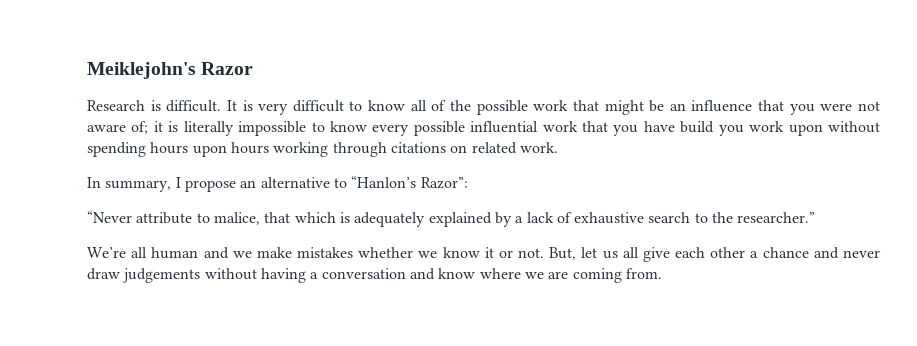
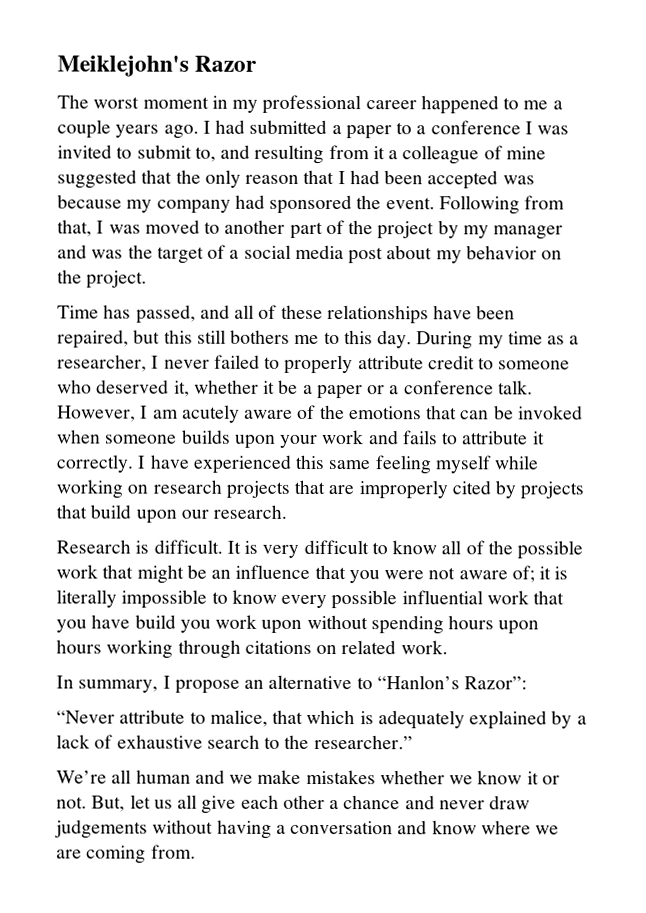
+ The worst moment in my professional career happened to me a couple years ago. I had submitted a paper to a conference I was invited to submit to, and resulting from it a colleague of mine suggested that the only reason that I had been accepted was because my company had sponsored the event. Following from that, I was moved to another part of the project by my manager and was the target of a social media post about my behavior on the project.
+ Time has passed, and all of these relationships have been repaired, but this still bothers me to this day. During my time as a researcher, I never failed to properly attribute credit to someone who deserved it, whether it be a paper or a conference talk. However, I am acutely aware of the emotions that can be invoked when someone builds upon your work and fails to attribute it correctly. I have experienced this same feeling myself while working on research projects that are improperly cited by projects that build upon our research.

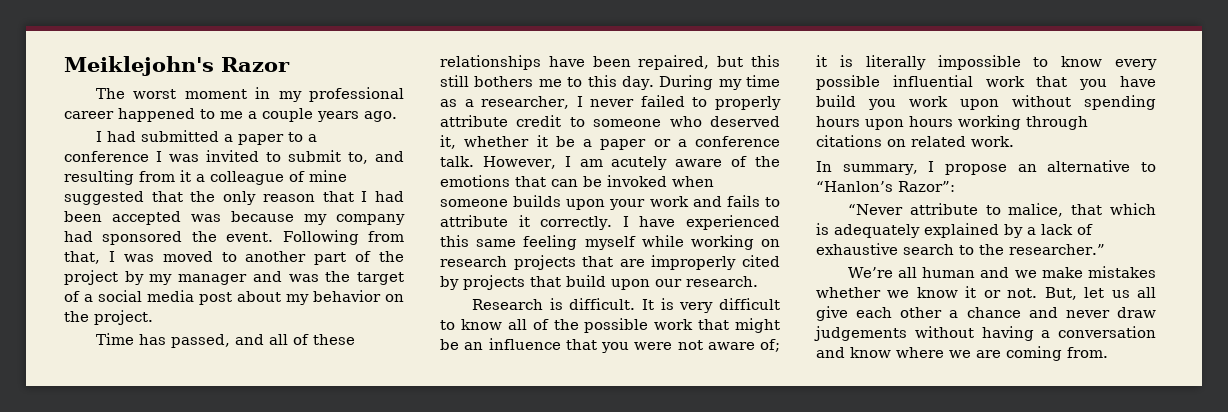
- The worst moment in my professional career happened to me a couple years ago. I had submitted a paper to a conference I was invited to submit to, and resulting from it a colleague of mine suggested that the only reason that I had been accepted was because my company had sponsored the event.
+ The worst moment in my professional career happened to me a couple years ago.
+ I had submitted a paper to a conference I was invited to submit to, and resulting from it a colleague of mine suggested that the only reason that I had been accepted was because my company had sponsored the event.

